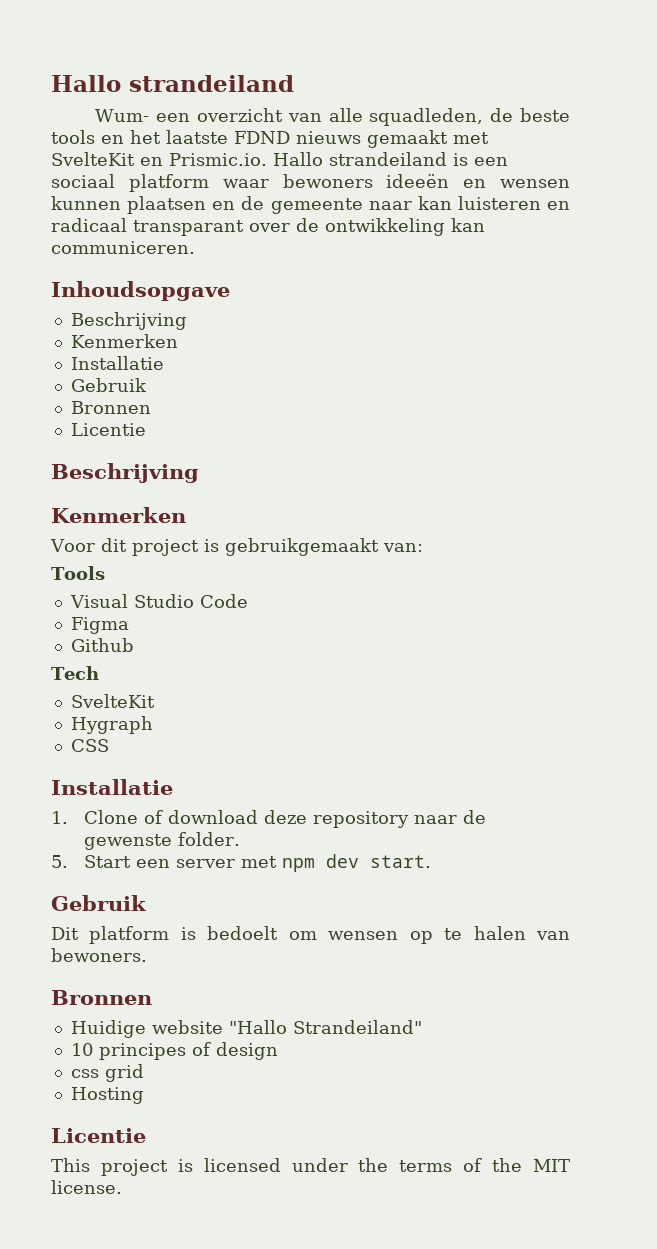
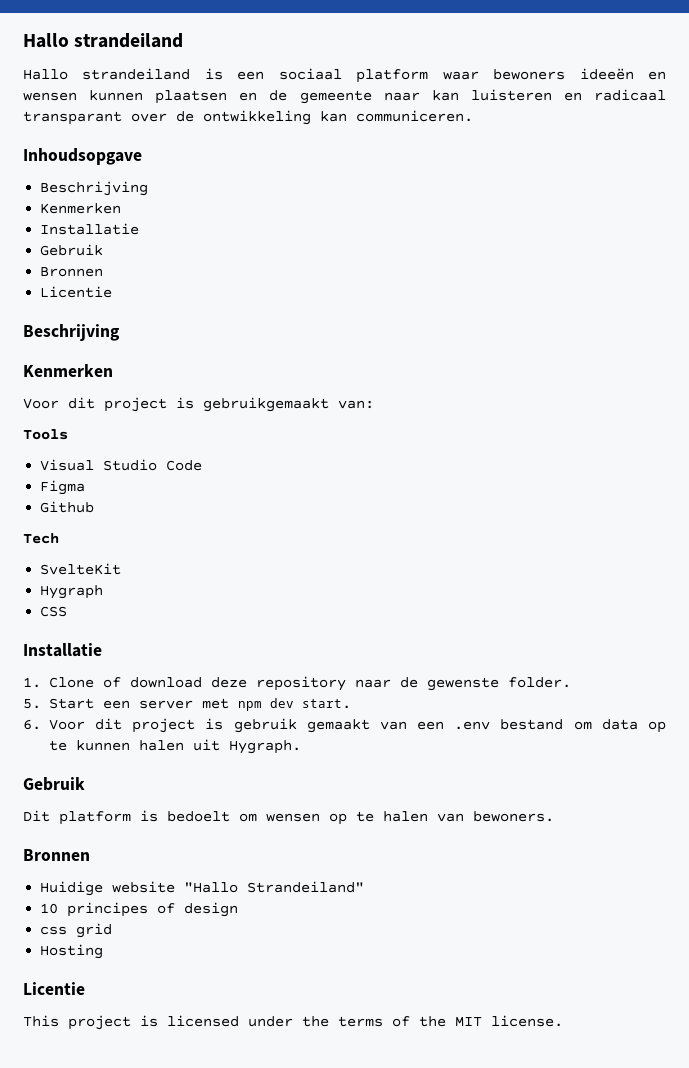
- Wum- een overzicht van alle squadleden, de beste tools en het laatste FDND nieuws gemaakt met SvelteKit en Prismic.io. Hallo strandeiland is een sociaal platform waar bewoners ideeën en wensen kunnen plaatsen en de gemeente naar kan luisteren en radicaal transparant over de ontwikkeling kan communiceren.
+ Hallo strandeiland is een sociaal platform waar bewoners ideeën en wensen kunnen plaatsen en de gemeente naar kan luisteren en radicaal transparant over de ontwikkeling kan communiceren.
+ 6. Voor dit project is gebruik gemaakt van een .env bestand om data op te kunnen halen uit Hygraph.

